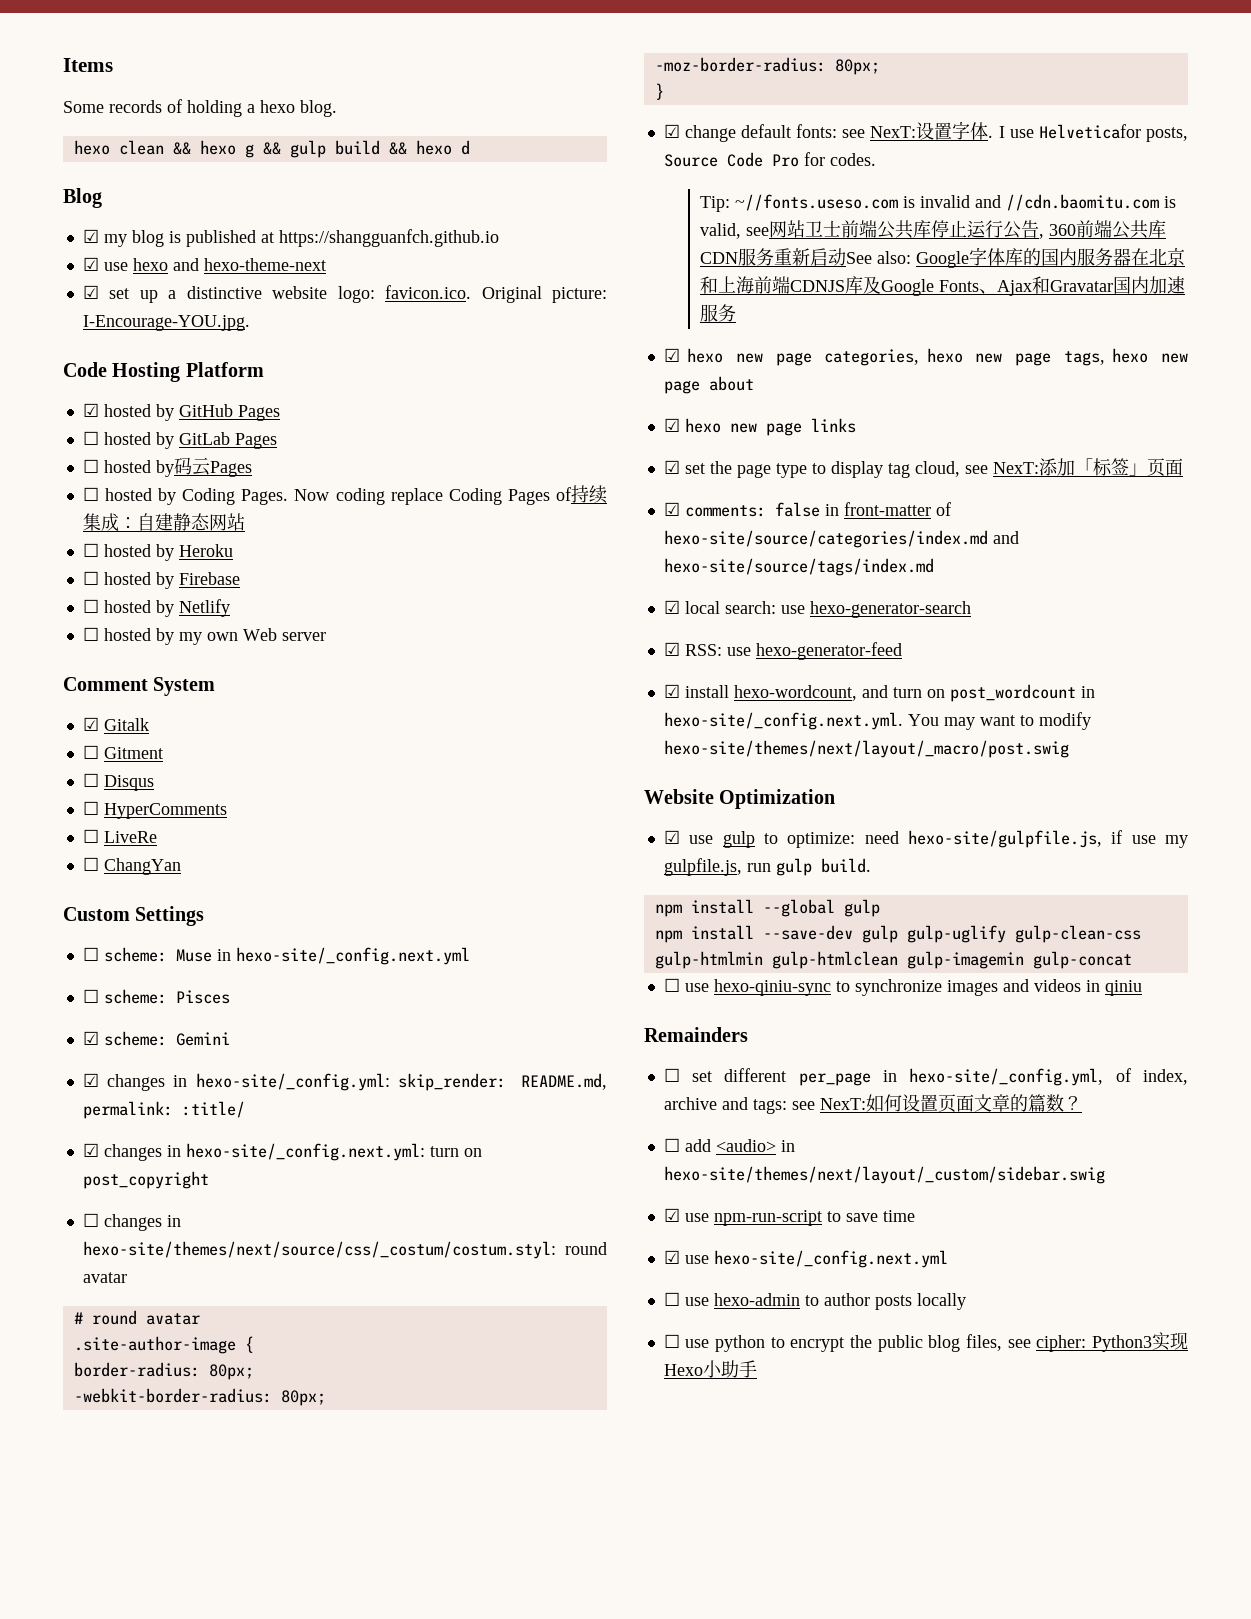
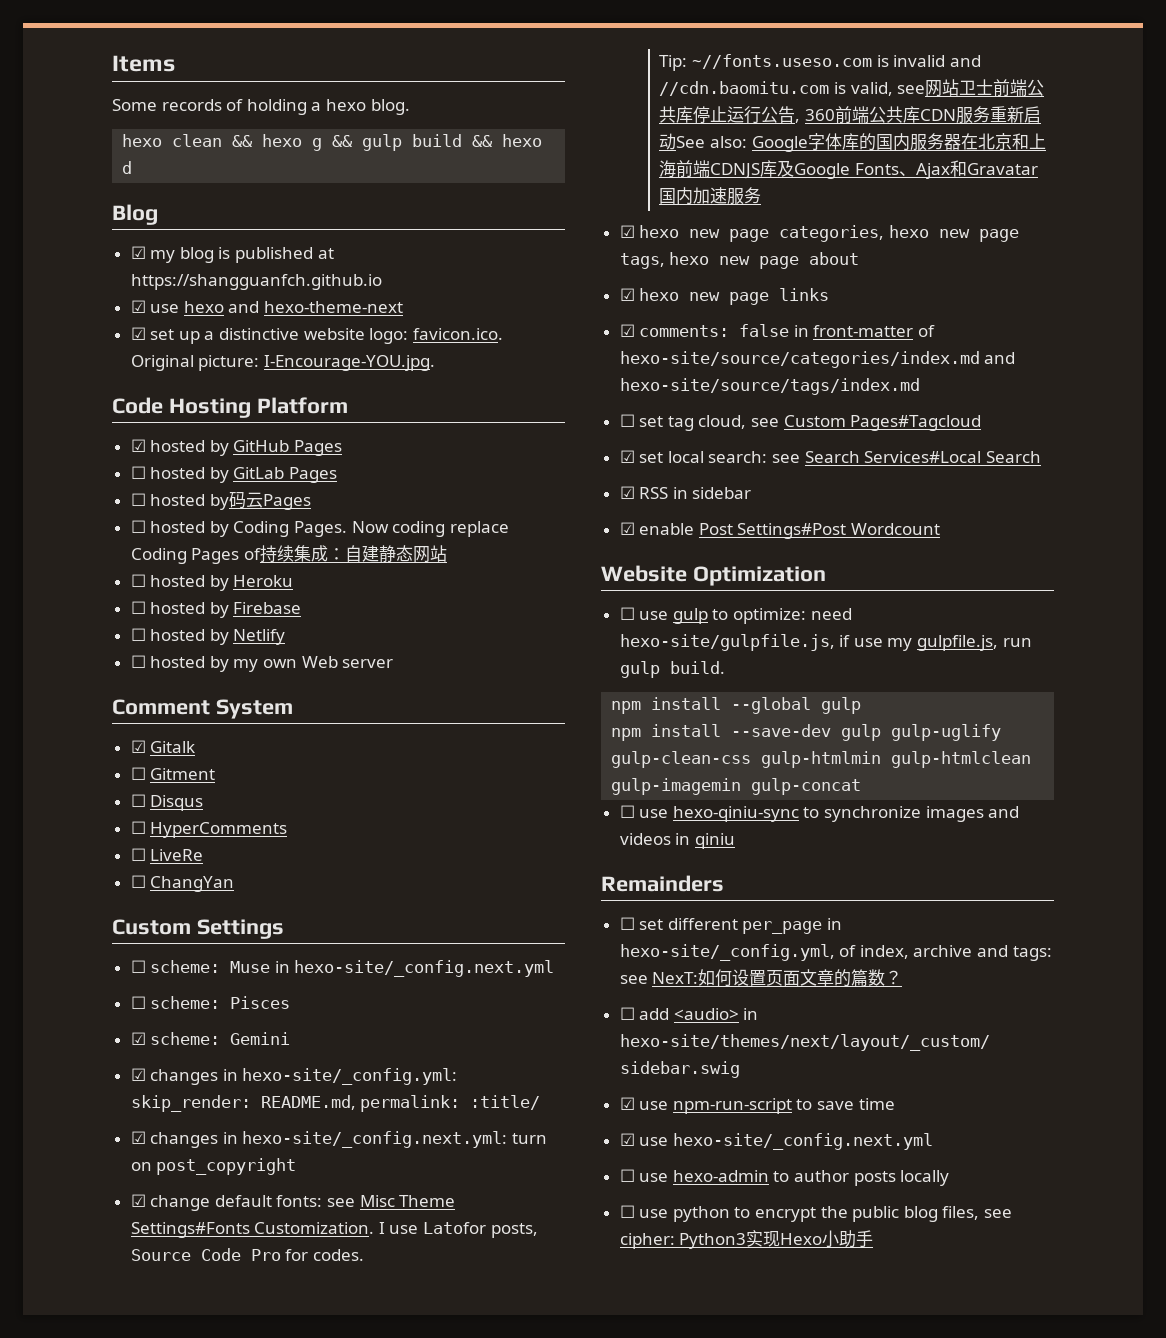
- ☐ changes in hexo-site/themes/next/source/css/_costum/costum.styl: round avatar
- # round avatar
- .site-author-image {
- border-radius: 80px;
- -webkit-border-radius: 80px;
- -moz-border-radius: 80px;
- }
- ☑ change default fonts: see NexT:设置字体.
+ ☑ change default fonts: see Misc Theme Settings#Fonts Customization.
- I use Helveticafor posts, Source Code Pro for codes.
+ I use Latofor posts, Source Code Pro for codes.
- ☑ set the page type to display tag cloud, see NexT:添加「标签」页面
- ☑ local search: use hexo-generator-search
- ☑ RSS: use hexo-generator-feed
- ☑ install hexo-wordcount, and turn on post_wordcount in hexo-site/_config.next.yml. You may want to modify hexo-site/themes/next/layout/_macro/post.swig
+ ☐ set tag cloud, see Custom Pages#Tagcloud
+ ☑ set local search: see Search Services#Local Search
+ ☑ RSS in sidebar
+ ☑ enable Post Settings#Post Wordcount
- ☑ use gulp to optimize: need hexo-site/gulpfile.js, if use my gulpfile.js, run gulp build.
+ ☐ use gulp to optimize: need hexo-site/gulpfile.js, if use my gulpfile.js, run gulp build.

